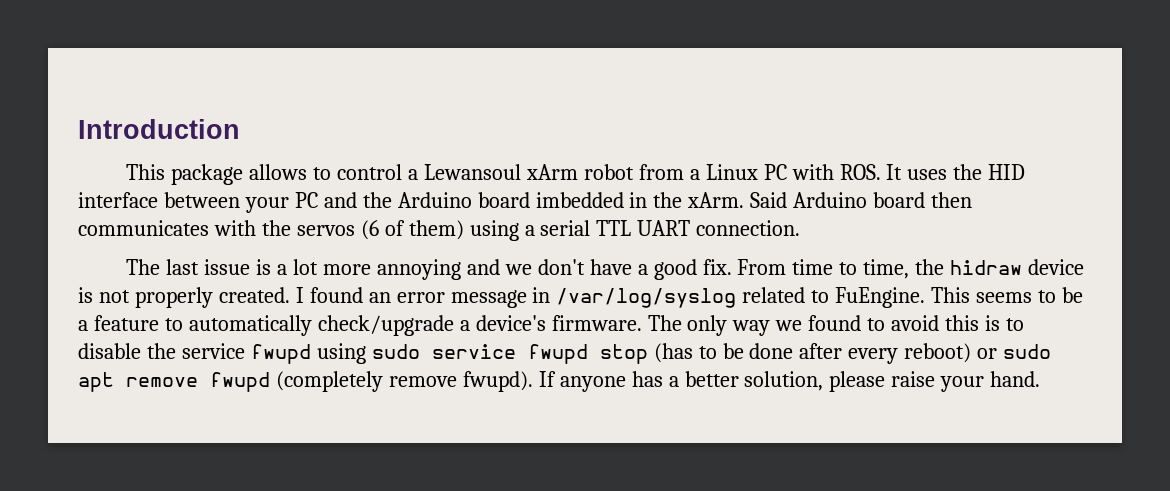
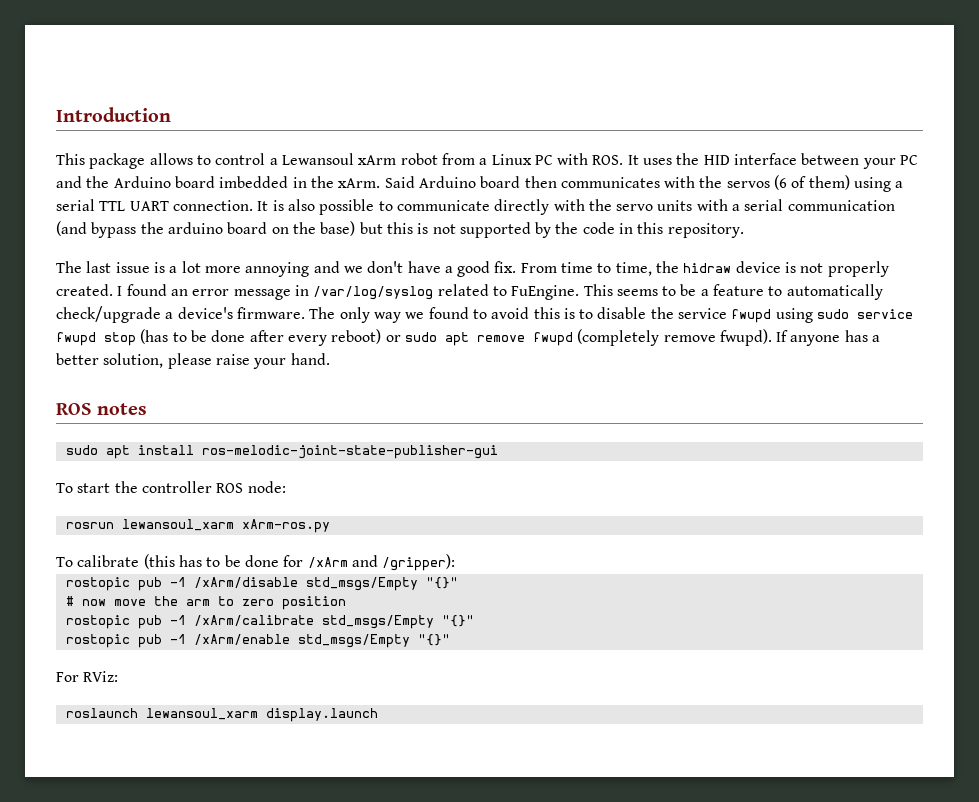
+ It is also possible to communicate directly with the servo units with a serial communication (and bypass the arduino board on the base) but this is not supported by the code in this repository.
+ ROS notes
+ sudo apt install ros-melodic-joint-state-publisher-gui
+ To start the controller ROS node:
+ rosrun lewansoul_xarm xArm-ros.py
+ To calibrate (this has to be done for /xArm and /gripper):
+ rostopic pub -1 /xArm/disable std_msgs/Empty "{}"
+ # now move the arm to zero position
+ rostopic pub -1 /xArm/calibrate std_msgs/Empty "{}"
+ rostopic pub -1 /xArm/enable std_msgs/Empty "{}"
+ For RViz:
+ roslaunch lewansoul_xarm display.launch

